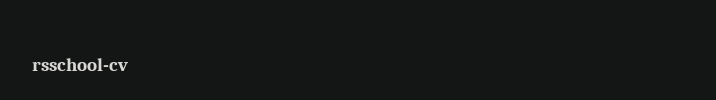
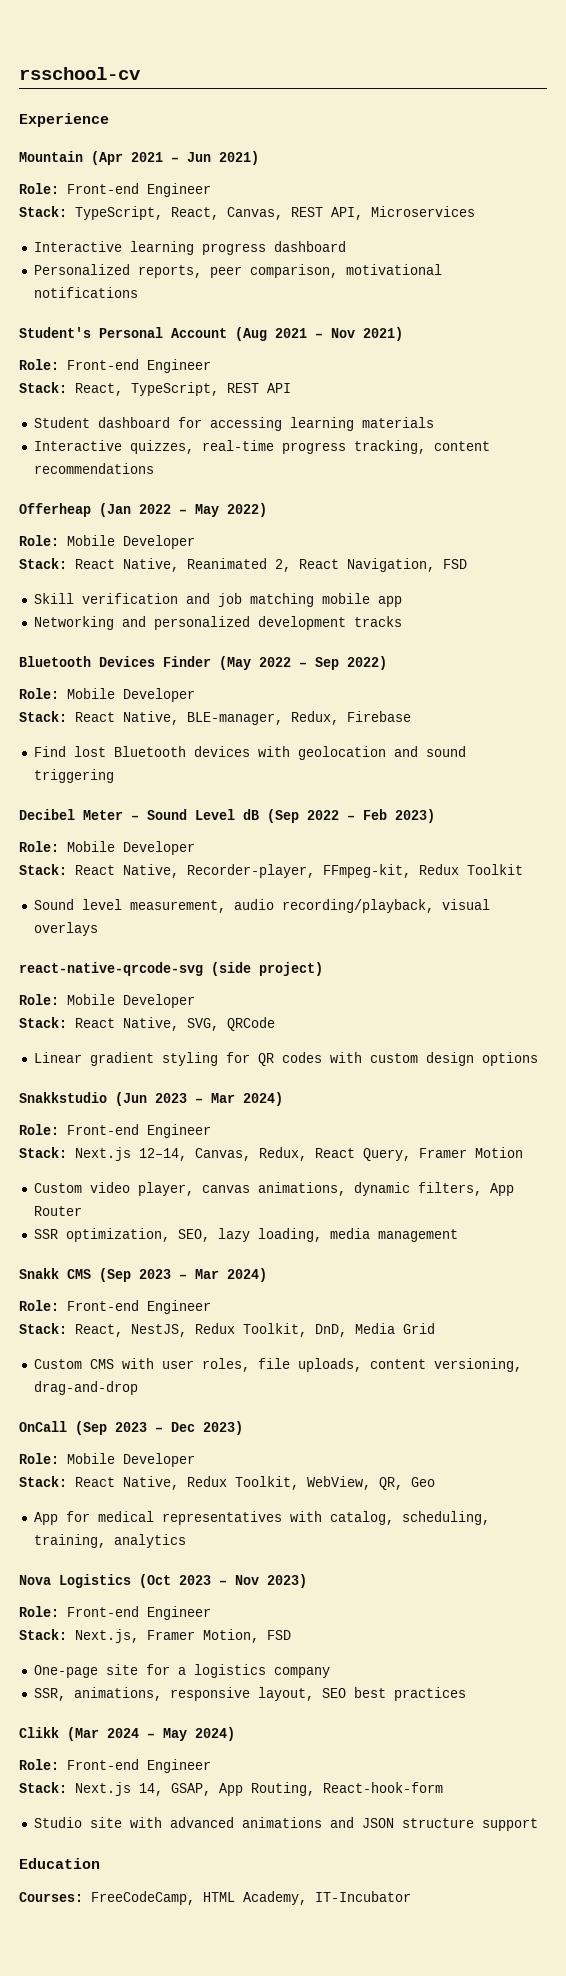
+ Experience
+ Mountain (Apr 2021 – Jun 2021)
+ Role: Front-end Engineer
+ Stack: TypeScript, React, Canvas, REST API, Microservices
+ Interactive learning progress dashboard
+ Personalized reports, peer comparison, motivational notifications
+ Student's Personal Account (Aug 2021 – Nov 2021)
+ Role: Front-end Engineer
+ Stack: React, TypeScript, REST API
+ Student dashboard for accessing learning materials
+ Interactive quizzes, real-time progress tracking, content recommendations
+ Offerheap (Jan 2022 – May 2022)
+ Role: Mobile Developer
+ Stack: React Native, Reanimated 2, React Navigation, FSD
+ Skill verification and job matching mobile app
+ Networking and personalized development tracks
+ Bluetooth Devices Finder (May 2022 – Sep 2022)
+ Role: Mobile Developer
+ Stack: React Native, BLE-manager, Redux, Firebase
+ Find lost Bluetooth devices with geolocation and sound triggering
+ Decibel Meter – Sound Level dB (Sep 2022 – Feb 2023)
+ Role: Mobile Developer
+ Stack: React Native, Recorder-player, FFmpeg-kit, Redux Toolkit
+ Sound level measurement, audio recording/playback, visual overlays
+ react-native-qrcode-svg (side project)
+ Role: Mobile Developer
+ Stack: React Native, SVG, QRCode
+ Linear gradient styling for QR codes with custom design options
+ Snakkstudio (Jun 2023 – Mar 2024)
+ Role: Front-end Engineer
+ Stack: Next.js 12–14, Canvas, Redux, React Query, Framer Motion
+ Custom video player, canvas animations, dynamic filters, App Router
+ SSR optimization, SEO, lazy loading, media management
+ Snakk CMS (Sep 2023 – Mar 2024)
+ Role: Front-end Engineer
+ Stack: React, NestJS, Redux Toolkit, DnD, Media Grid
+ Custom CMS with user roles, file uploads, content versioning, drag-and-drop
+ OnCall (Sep 2023 – Dec 2023)
+ Role: Mobile Developer
+ Stack: React Native, Redux Toolkit, WebView, QR, Geo
+ App for medical representatives with catalog, scheduling, training, analytics
+ Nova Logistics (Oct 2023 – Nov 2023)
+ Role: Front-end Engineer
+ Stack: Next.js, Framer Motion, FSD
+ One-page site for a logistics company
+ SSR, animations, responsive layout, SEO best practices
+ Clikk (Mar 2024 – May 2024)
+ Role: Front-end Engineer
+ Stack: Next.js 14, GSAP, App Routing, React-hook-form
+ Studio site with advanced animations and JSON structure support
+ Education
+ Courses: FreeCodeCamp, HTML Academy, IT-Incubator

